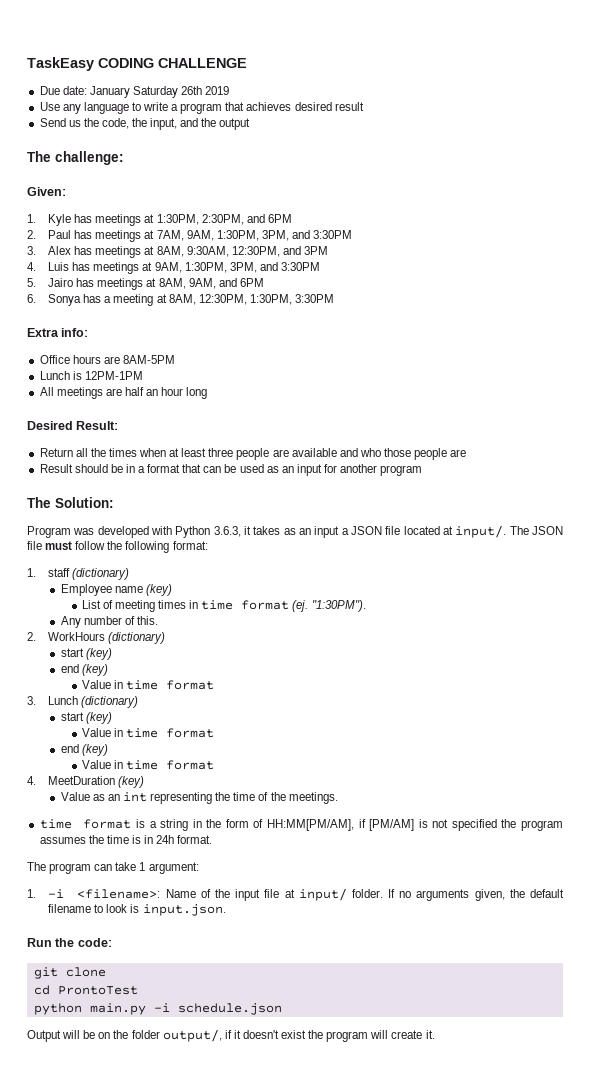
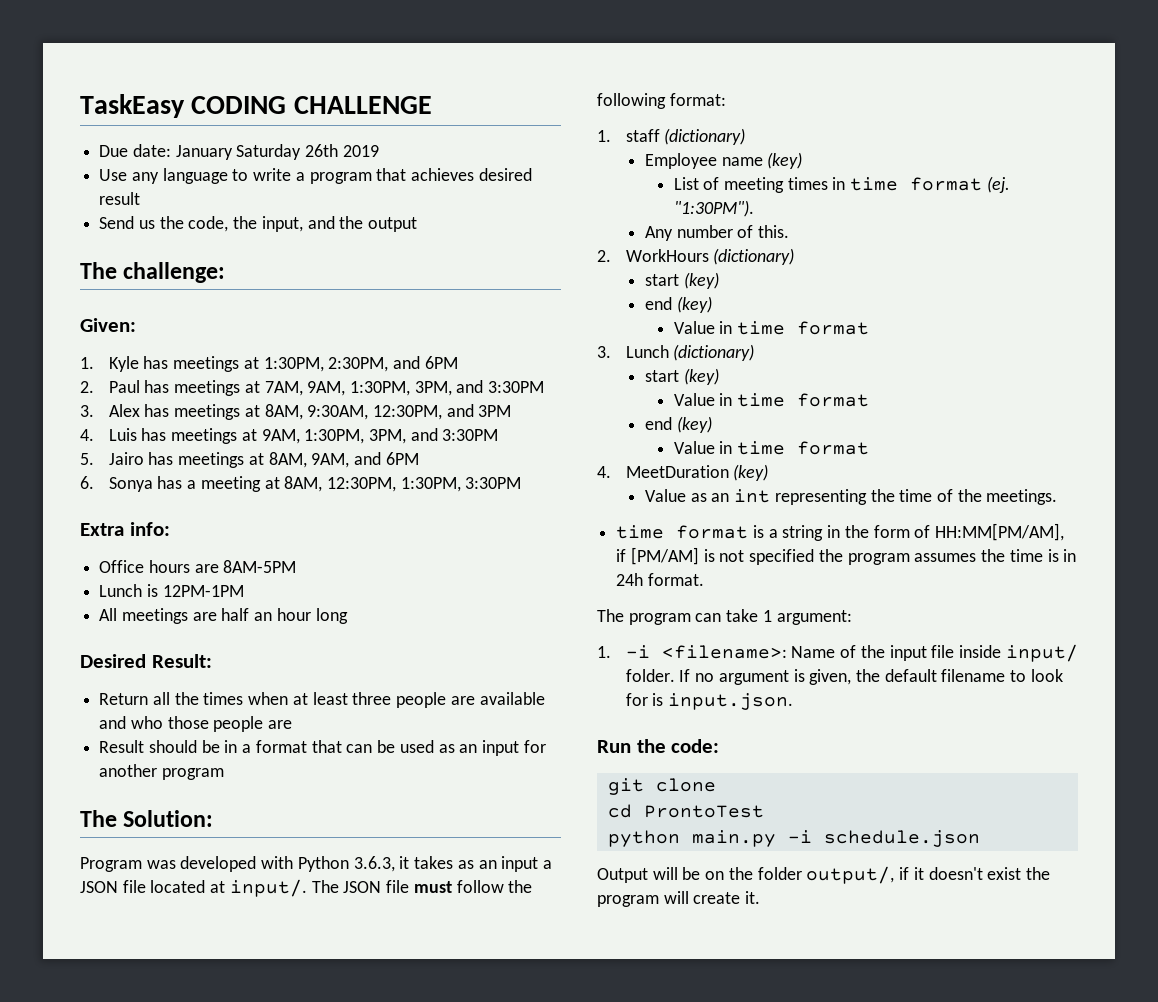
- 1. -i <filename>: Name of the input file at input/ folder.
+ 1. -i <filename>: Name of the input file inside input/ folder.
- If no arguments given, the default filename to look is input.json.
+ If no argument is given, the default filename to look for is input.json.

